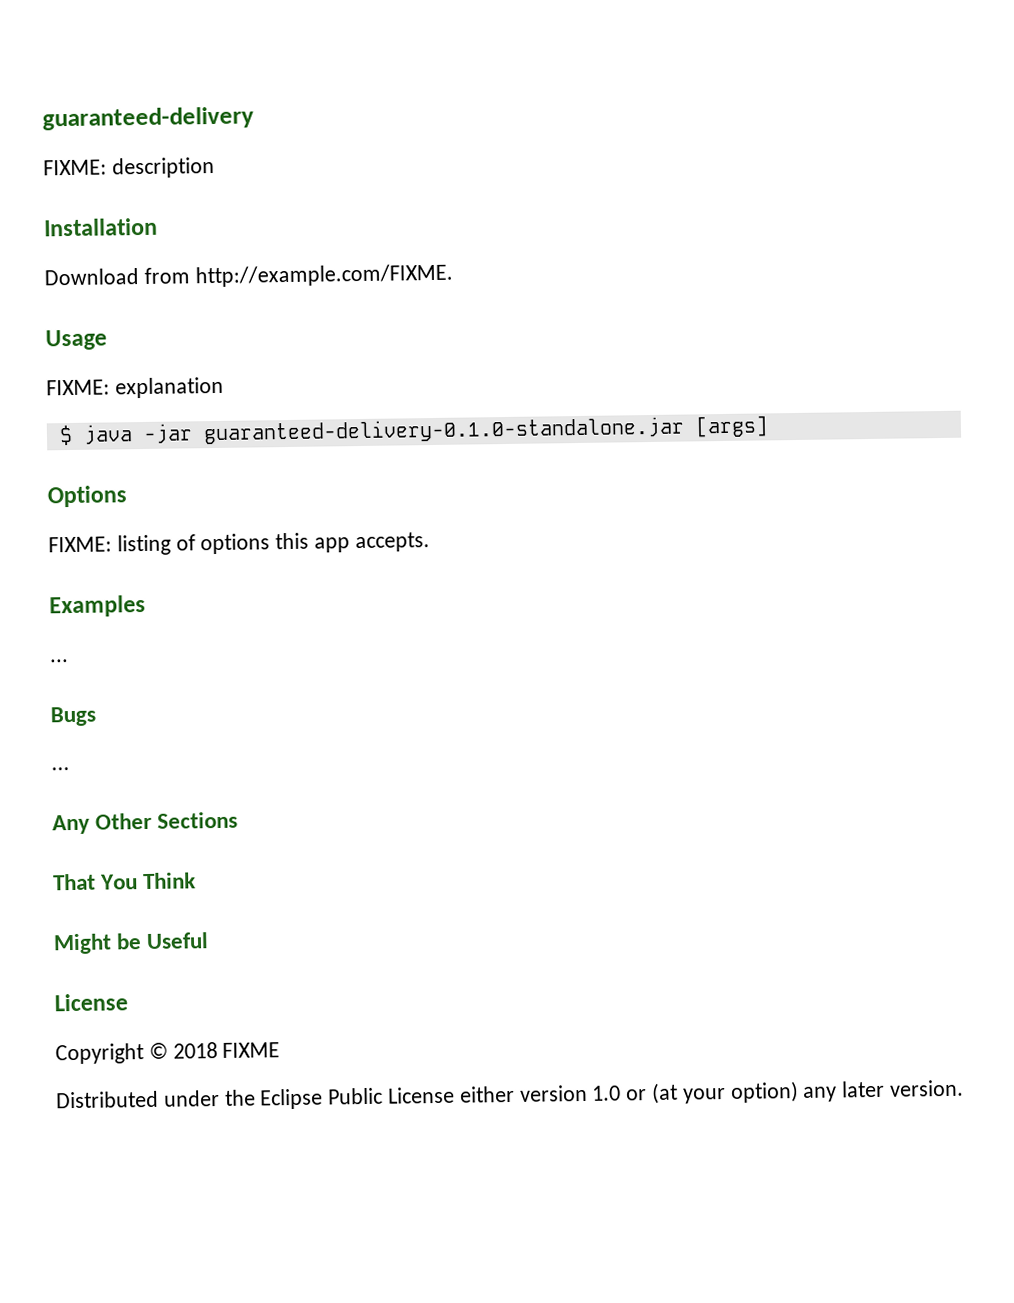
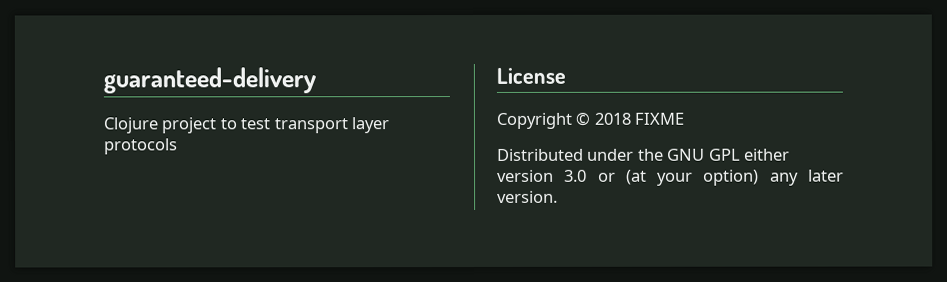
- FIXME: description
- Installation
- Download from http://example.com/FIXME.
- Usage
- FIXME: explanation
- $ java -jar guaranteed-delivery-0.1.0-standalone.jar [args]
- Options
- FIXME: listing of options this app accepts.
- Examples
- ...
- Bugs
- ...
- Any Other Sections
- That You Think
- Might be Useful
+ Clojure project to test transport layer protocols
- Distributed under the Eclipse Public License either version 1.0 or (at your option) any later version.
+ Distributed under the GNU GPL either version 3.0 or (at your option) any later version.

